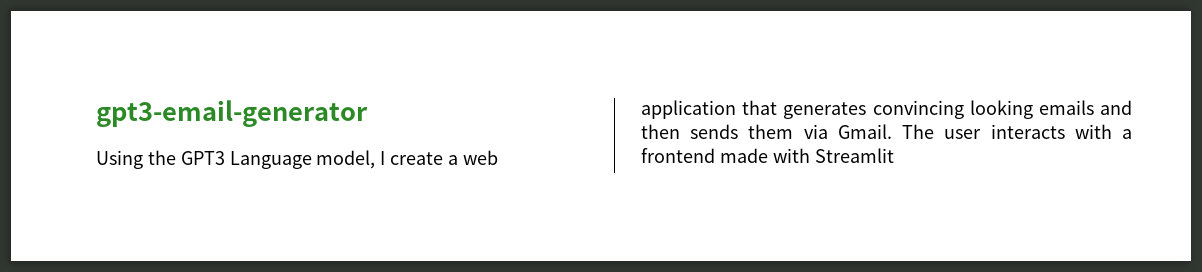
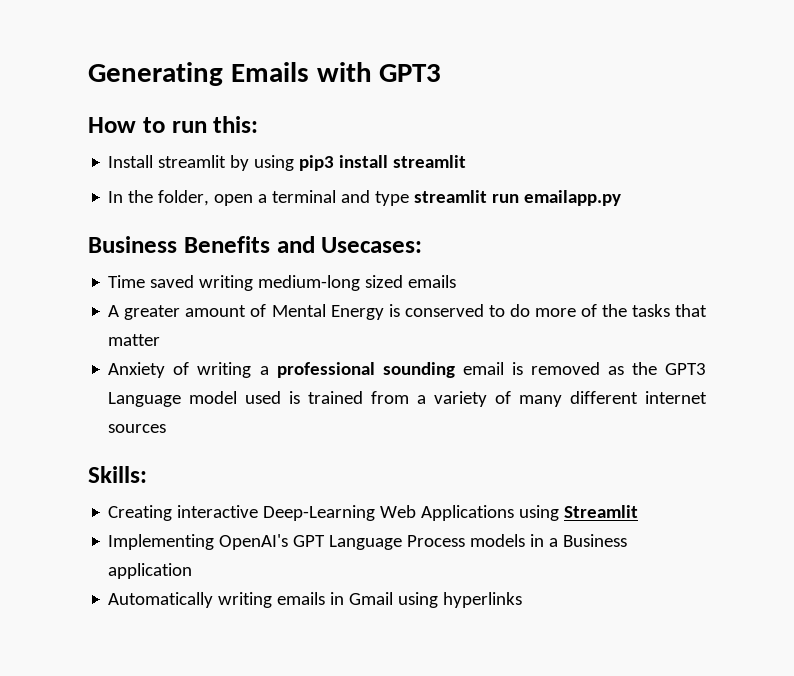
- gpt3-email-generator
- Using the GPT3 Language model, I create a web application that generates convincing looking emails and then sends them via Gmail. The user interacts with a frontend made with Streamlit
+ Generating Emails with GPT3
+ How to run this:
+ Install streamlit by using pip3 install streamlit
+ In the folder, open a terminal and type streamlit run emailapp.py
+ Business Benefits and Usecases:
+ Time saved writing medium-long sized emails
+ A greater amount of Mental Energy is conserved to do more of the tasks that matter
+ Anxiety of writing a professional sounding email is removed as the GPT3 Language model used is trained from a variety of many different internet sources
+ Skills:
+ Creating interactive Deep-Learning Web Applications using Streamlit
+ Implementing OpenAI's GPT Language Process models in a Business application
+ Automatically writing emails in Gmail using hyperlinks

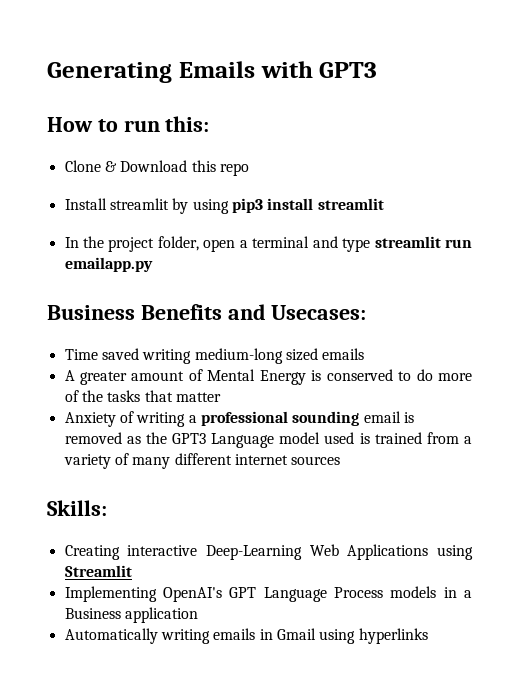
+ Clone & Download this repo
- In the folder, open a terminal and type streamlit run emailapp.py
+ In the project folder, open a terminal and type streamlit run emailapp.py

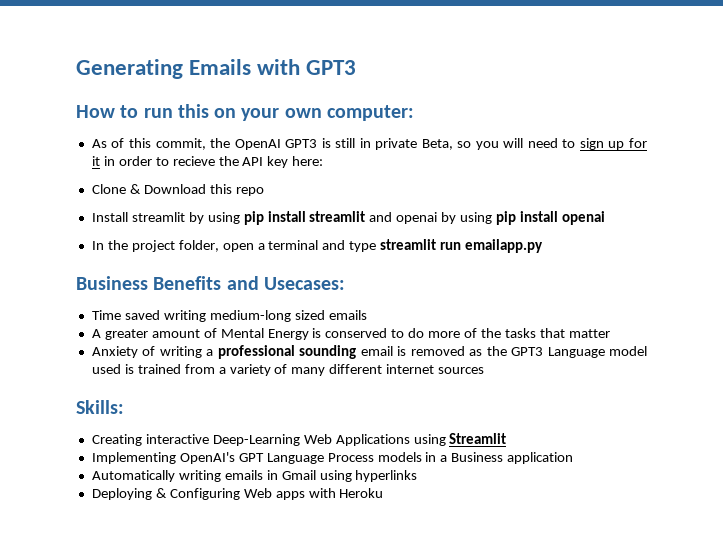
- How to run this:
+ How to run this on your own computer:
+ As of this commit, the OpenAI GPT3 is still in private Beta, so you will need to sign up for it in order to recieve the API key here:
- Install streamlit by using pip3 install streamlit
+ Install streamlit by using pip install streamlit and openai by using pip install openai
+ Deploying & Configuring Web apps with Heroku

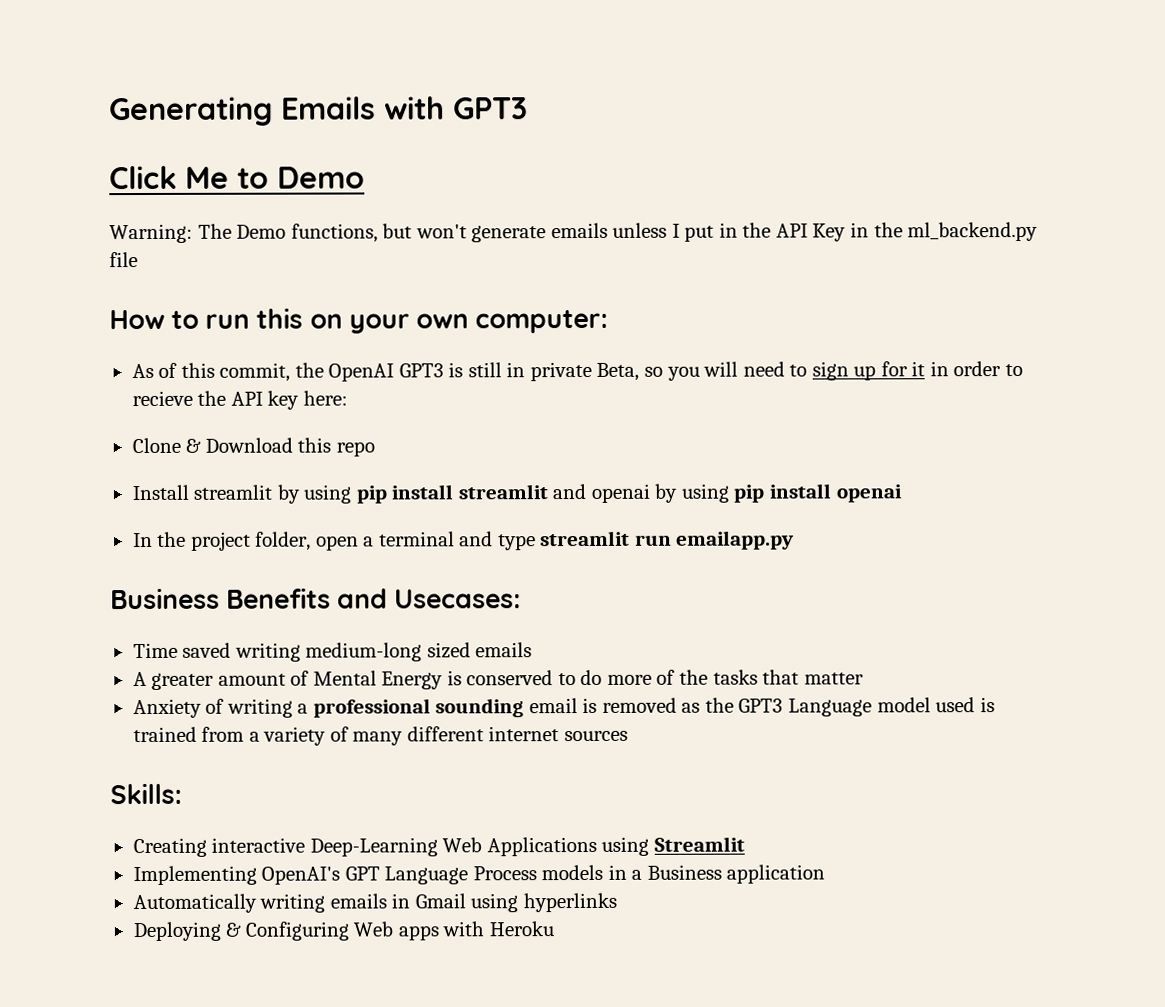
+ Click Me to Demo
+ Warning: The Demo functions, but won't generate emails unless I put in the API Key in the ml_backend.py file

